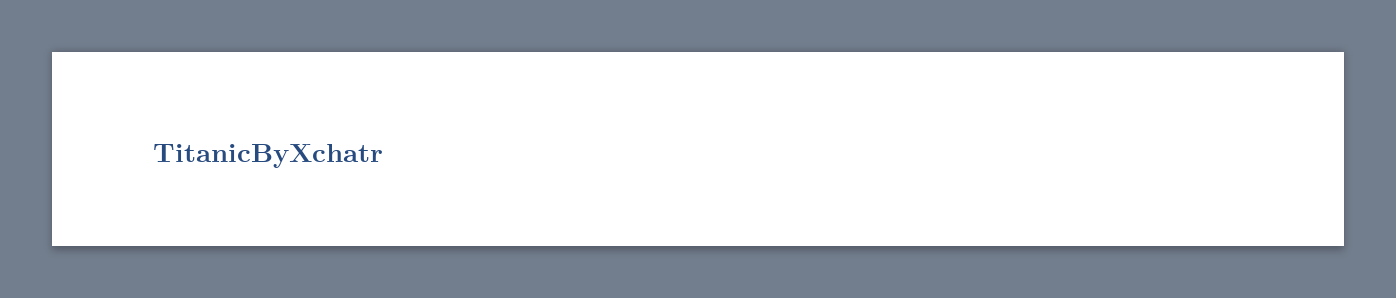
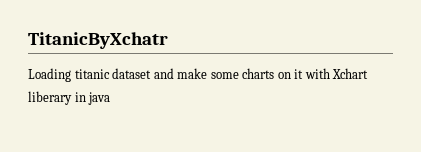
+ Loading titanic dataset and make some charts on it with Xchart liberary in java

